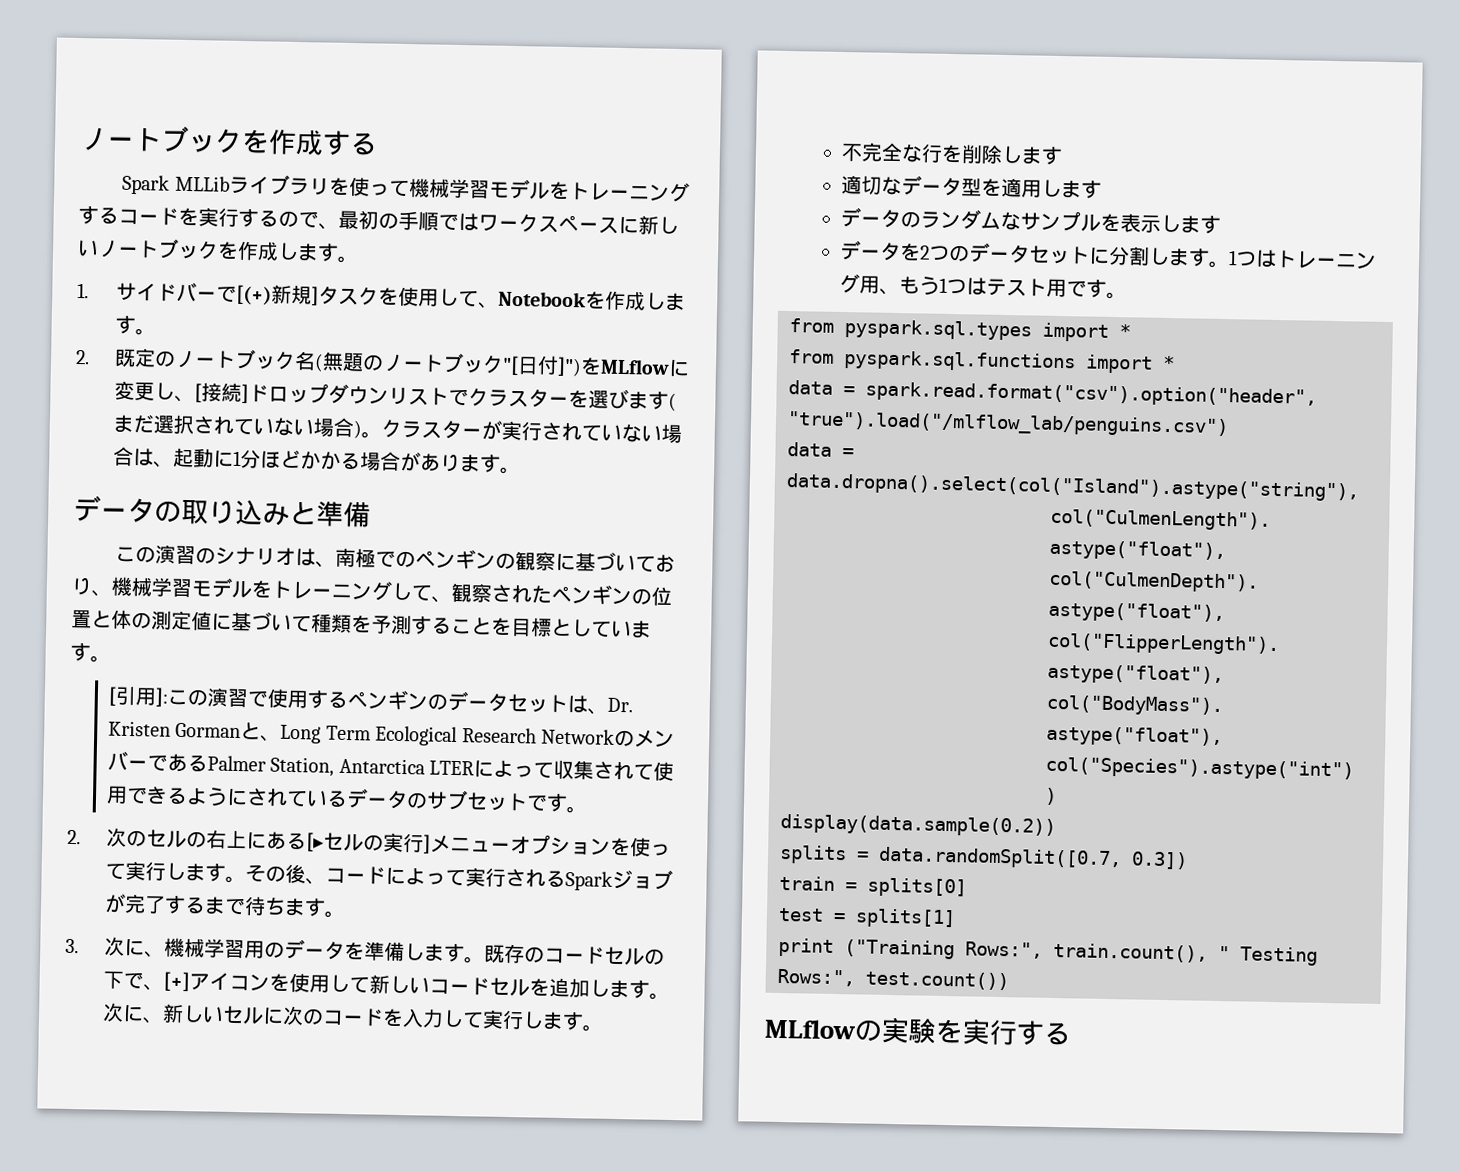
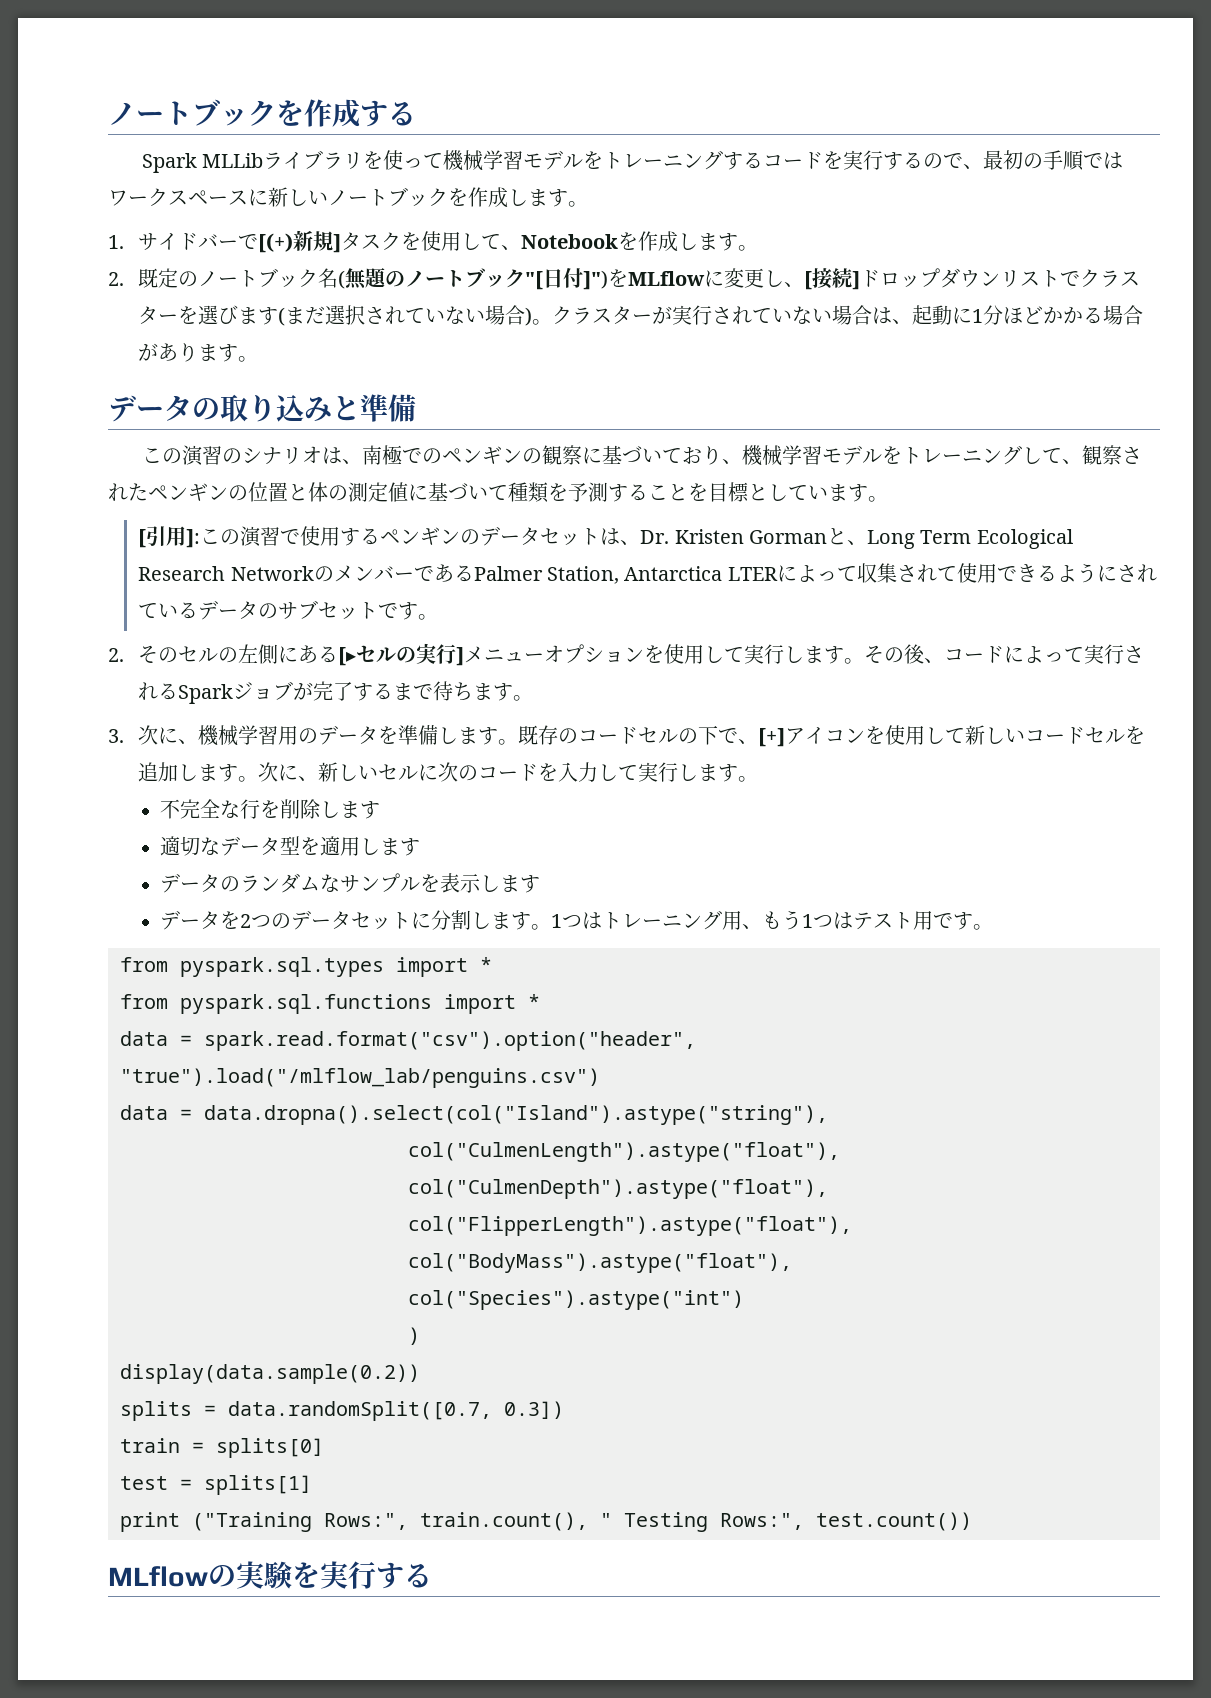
- 2.次のセルの右上にある[▸セルの実行]メニューオプションを使って実行します。
+ 2.そのセルの左側にある[▸セルの実行]メニューオプションを使用して実行します。

